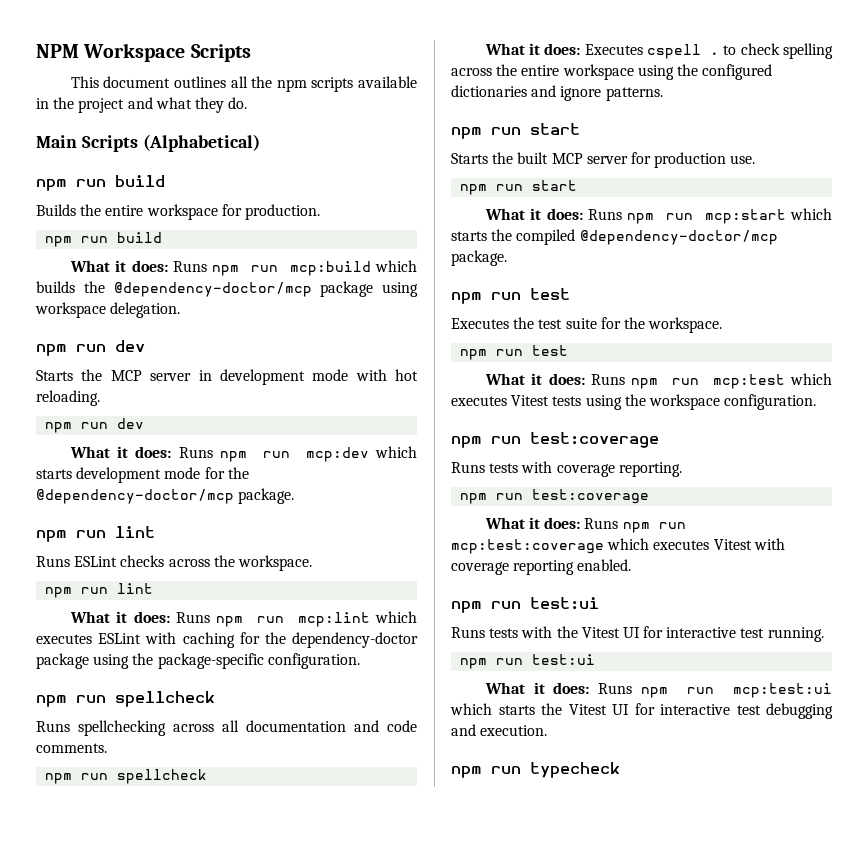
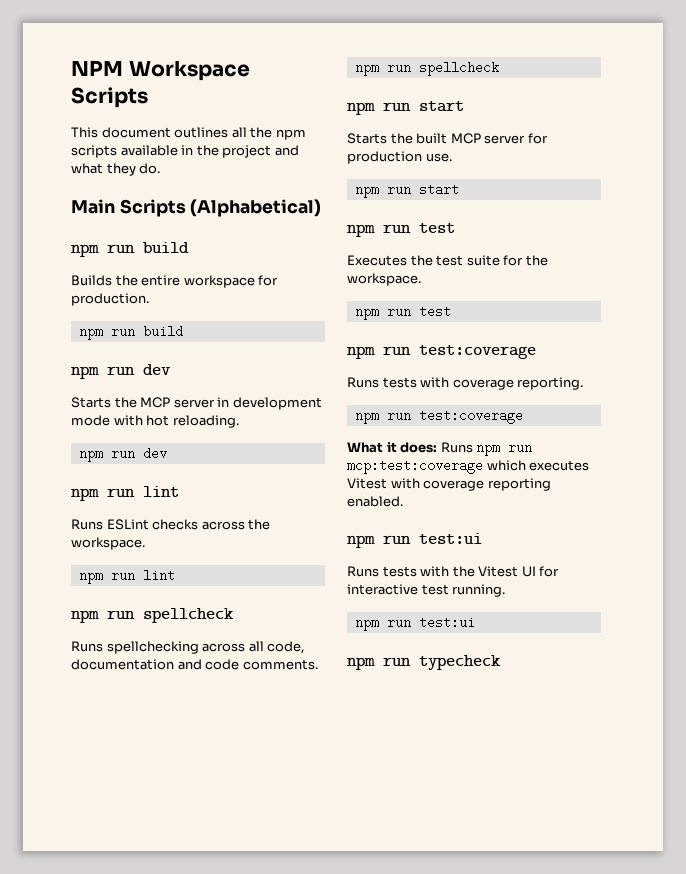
- What it does: Runs npm run mcp:build which builds the @dependency-doctor/mcp package using workspace delegation.
- What it does: Runs npm run mcp:dev which starts development mode for the @dependency-doctor/mcp package.
- What it does: Runs npm run mcp:lint which executes ESLint with caching for the dependency-doctor package using the package-specific configuration.
- Runs spellchecking across all documentation and code comments.
+ Runs spellchecking across all code, documentation and code comments.
- What it does: Executes cspell . to check spelling across the entire workspace using the configured dictionaries and ignore patterns.
- What it does: Runs npm run mcp:start which starts the compiled @dependency-doctor/mcp package.
- What it does: Runs npm run mcp:test which executes Vitest tests using the workspace configuration.
- What it does: Runs npm run mcp:test:ui which starts the Vitest UI for interactive test debugging and execution.

